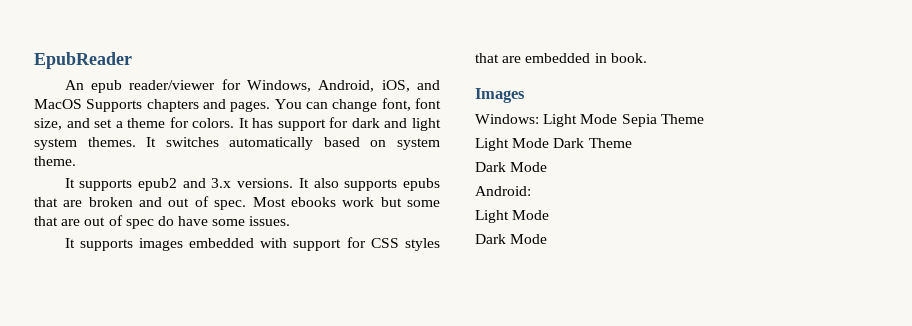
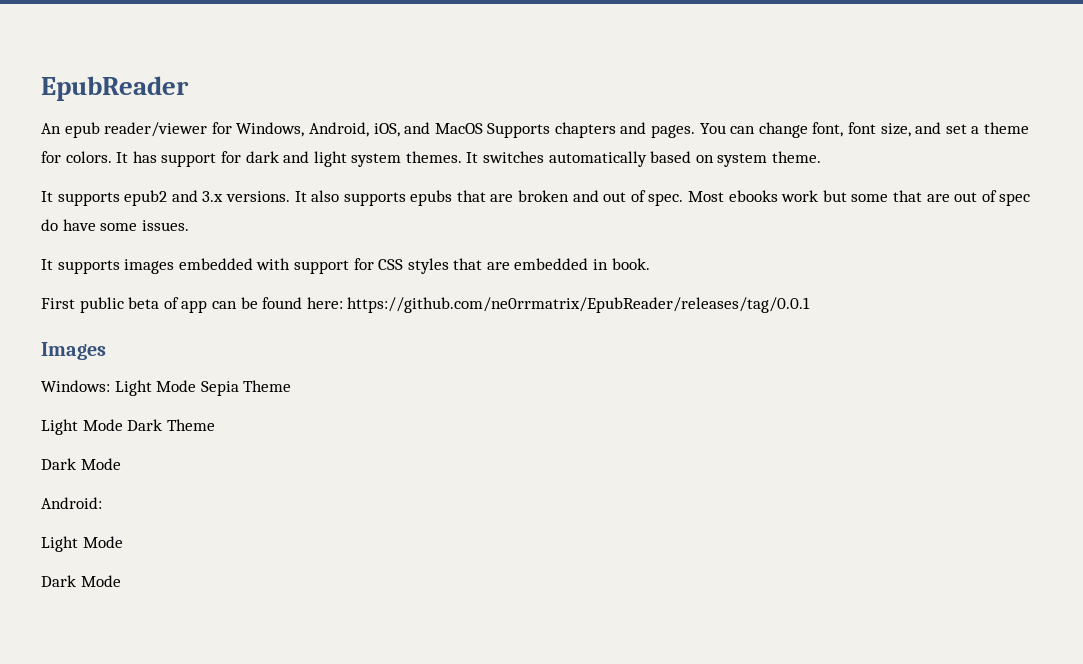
+ First public beta of app can be found here: https://github.com/ne0rrmatrix/EpubReader/releases/tag/0.0.1

